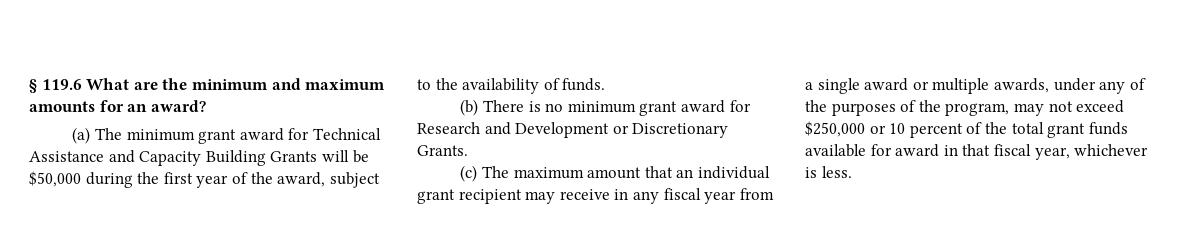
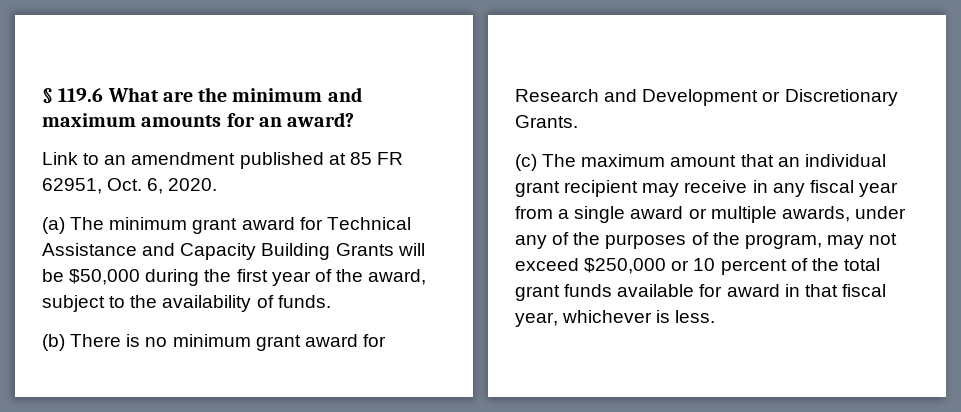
+ Link to an amendment published at 85 FR 62951, Oct. 6, 2020.

